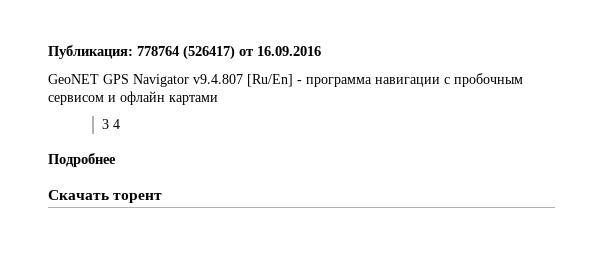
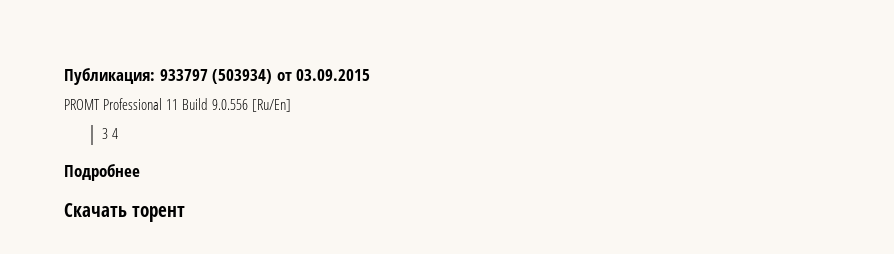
- Публикация: 778764 (526417) от 16.09.2016
- GeoNET GPS Navigator v9.4.807 [Ru/En] - программа навигации с пробочным сервисом и офлайн картами
+ Публикация: 933797 (503934) от 03.09.2015
+ PROMT Professional 11 Build 9.0.556 [Ru/En]

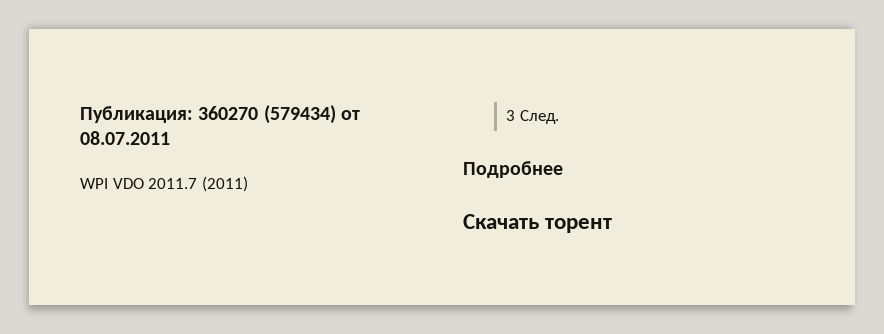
- Публикация: 933797 (503934) от 03.09.2015
- PROMT Professional 11 Build 9.0.556 [Ru/En]
+ Публикация: 360270 (579434) от 08.07.2011
+ WPI VDO 2011.7 (2011)
- 3 4
+ 3 След.

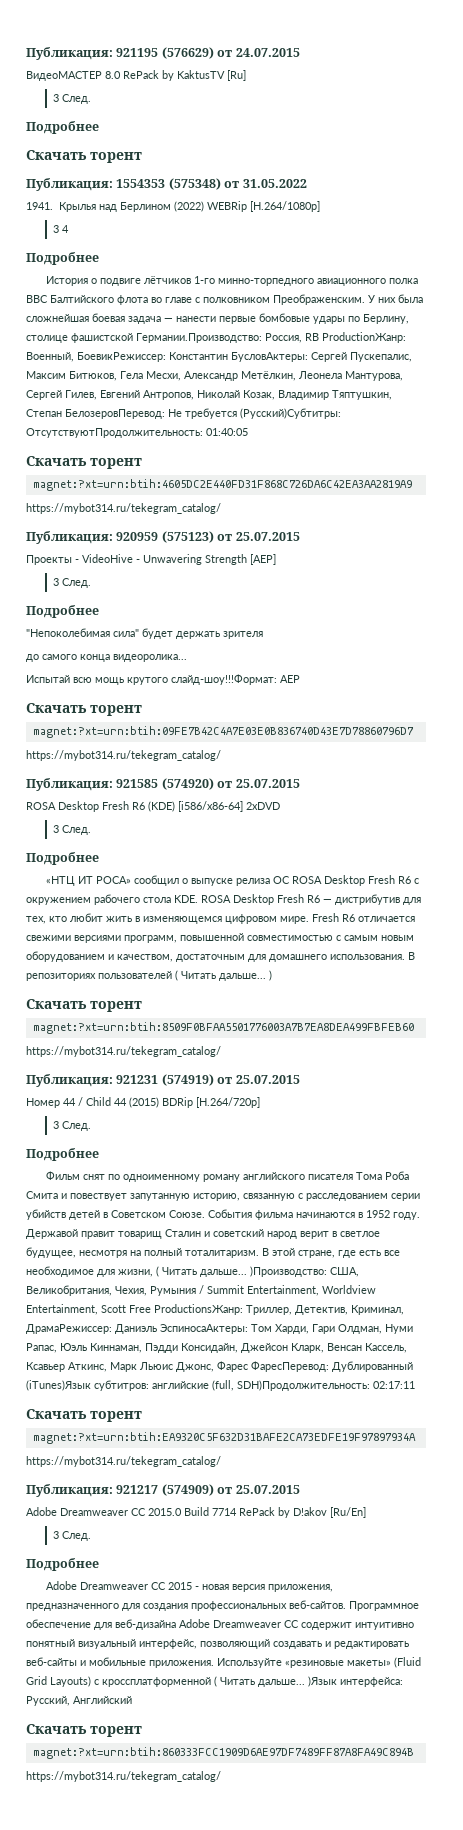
- Публикация: 360270 (579434) от 08.07.2011
- WPI VDO 2011.7 (2011)
+ Публикация: 921195 (576629) от 24.07.2015
+ ВидеоМАСТЕР 8.0 RePack by KaktusTV [Ru]
+ Публикация: 1554353 (575348) от 31.05.2022
+ 1941. Крылья над Берлином (2022) WEBRip [H.264/1080p]
+ 3 4
+ Подробнее
+ История о подвиге лётчиков 1-го минно-торпедного авиационного полка ВВС Балтийского флота во главе с полковником Преображенским. У них была сложнейшая боевая задача — нанести первые бомбовые удары по Берлину, столице фашистской Германии.Производство: Россия, RB ProductionЖанр: Военный, БоевикРежиссер: Константин БусловАктеры: Сергей Пускепалис, Максим Битюков, Гела Месхи, Александр Метёлкин, Леонела Мантурова, Сергей Гилев, Евгений Антропов, Николай Козак, Владимир Тяптушкин, Степан БелозеровПеревод: Не требуется (Русский)Субтитры: ОтсутствуютПродолжительность: 01:40:05
+ Скачать торент
+ magnet:?xt=urn:btih:4605DC2E440FD31F868C726DA6C42EA3AA2819A9
+ https://mybot314.ru/tekegram_catalog/
+ Публикация: 920959 (575123) от 25.07.2015
+ Проекты - VideoHive - Unwavering Strength [AEP]
+ 3 След.
+ Подробнее
+ "Непоколебимая сила" будет держать зрителя
+ до самого конца видеоролика...
+ Испытай всю мощь крутого слайд-шоу!!!Формат: AEP
+ Скачать торент
+ magnet:?xt=urn:btih:09FE7B42C4A7E03E0B836740D43E7D78860796D7
+ https://mybot314.ru/tekegram_catalog/
+ Публикация: 921585 (574920) от 25.07.2015
+ ROSA Desktop Fresh R6 (KDE) [i586/x86-64] 2xDVD
+ 3 След.
+ Подробнее
+ «НТЦ ИТ РОСА» сообщил о выпуске релиза ОС ROSA Desktop Fresh R6 с окружением рабочего стола KDE. ROSA Desktop Fresh R6 — дистрибутив для тех, кто любит жить в изменяющемся цифровом мире. Fresh R6 отличается свежими версиями программ, повышенной совместимостью с самым новым оборудованием и качеством, достаточным для домашнего использования. В репозиториях пользователей ( Читать дальше... )
+ Скачать торент
+ magnet:?xt=urn:btih:8509F0BFAA5501776003A7B7EA8DEA499FBFEB60
+ https://mybot314.ru/tekegram_catalog/
+ Публикация: 921231 (574919) от 25.07.2015
+ Номер 44 / Child 44 (2015) BDRip [H.264/720p]
+ 3 След.
+ Подробнее
+ Фильм снят по одноименному роману английского писателя Тома Роба Смита и повествует запутанную историю, связанную с расследованием серии убийств детей в Советском Союзе. События фильма начинаются в 1952 году. Державой правит товарищ Сталин и советский народ верит в светлое будущее, несмотря на полный тоталитаризм. В этой стране, где есть все необходимое для жизни, ( Читать дальше... )Производство: США, Великобритания, Чехия, Румыния / Summit Entertainment, Worldview Entertainment, Scott Free ProductionsЖанр: Триллер, Детектив, Криминал, ДрамаРежиссер: Даниэль ЭспиносаАктеры: Том Харди, Гари Олдман, Нуми Рапас, Юэль Киннаман, Пэдди Консидайн, Джейсон Кларк, Венсан Кассель, Ксавьер Аткинс, Марк Льюис Джонс, Фарес ФаресПеревод: Дублированный (iTunes)Язык субтитров: английские (full, SDH)Продолжительность: 02:17:11
+ Скачать торент
+ magnet:?xt=urn:btih:EA9320C5F632D31BAFE2CA73EDFE19F97897934A
+ https://mybot314.ru/tekegram_catalog/
+ Публикация: 921217 (574909) от 25.07.2015
+ Adobe Dreamweaver CC 2015.0 Build 7714 RePack by D!akov [Ru/En]
+ 3 След.
+ Подробнее
+ Adobe Dreamweaver CC 2015 - новая версия приложения, предназначенного для создания профессиональных веб-сайтов. Программное обеспечение для веб-дизайна Adobe Dreamweaver CC содержит интуитивно понятный визуальный интерфейс, позволяющий создавать и редактировать веб-сайты и мобильные приложения. Используйте «резиновые макеты» (Fluid Grid Layouts) с кроссплатформенной ( Читать дальше... )Язык интерфейса: Русский, Английский
+ Скачать торент
+ magnet:?xt=urn:btih:860333FCC1909D6AE97DF7489FF87A8FA49C894B
+ https://mybot314.ru/tekegram_catalog/

